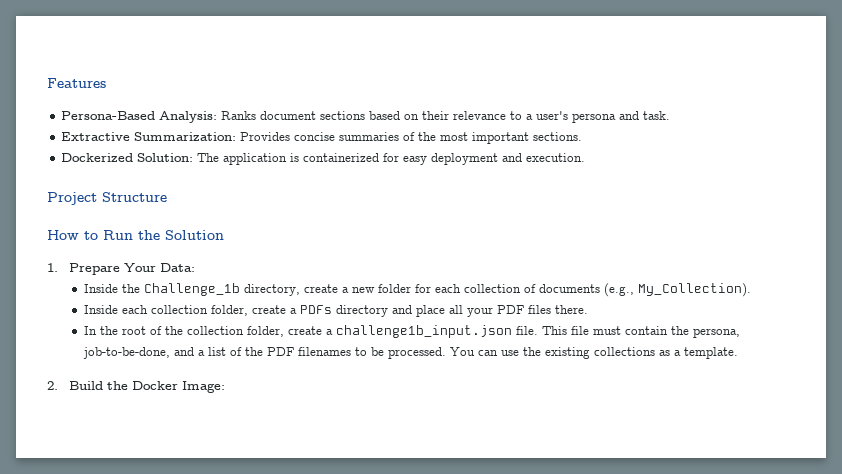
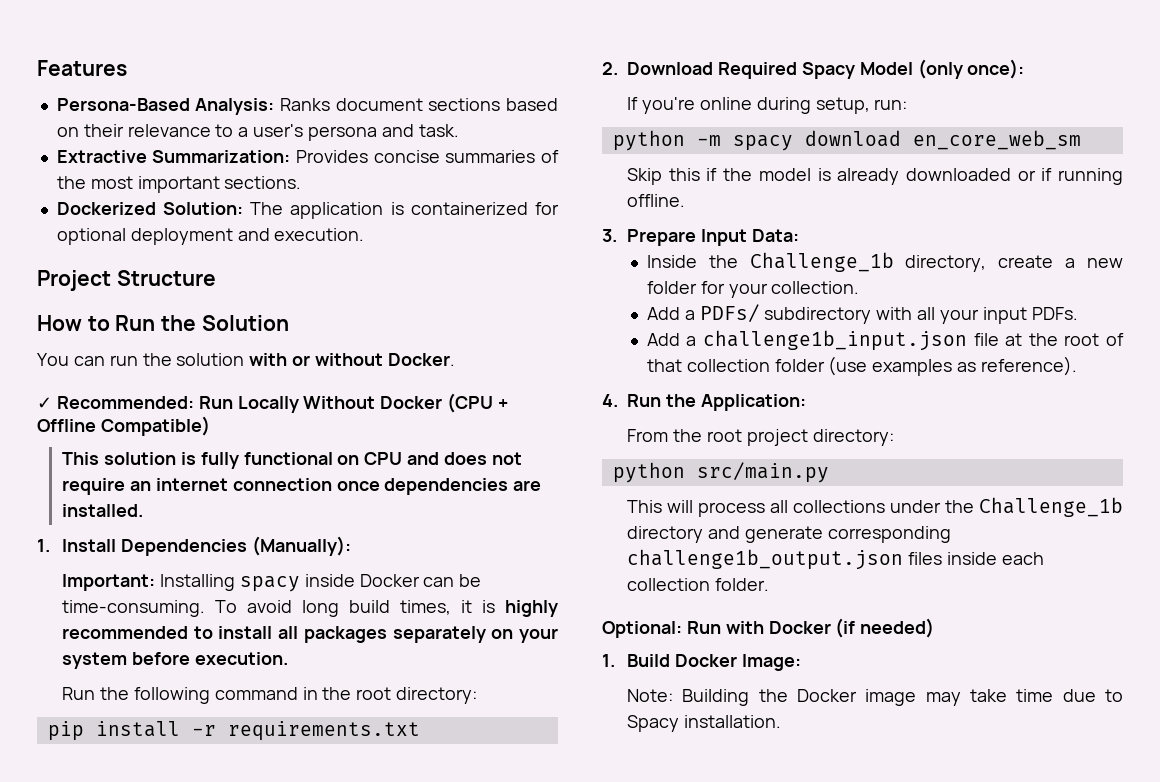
- Dockerized Solution: The application is containerized for easy deployment and execution.
+ Dockerized Solution: The application is containerized for optional deployment and execution.
- 1. Prepare Your Data:
+ You can run the solution with or without Docker.
+ ✓ Recommended: Run Locally Without Docker (CPU + Offline Compatible)
+ This solution is fully functional on CPU and does not require an internet connection once dependencies are installed.
+ 1. Install Dependencies (Manually):
+ Important: Installing spacy inside Docker can be time-consuming. To avoid long build times, it is highly recommended to install all packages separately on your system before execution.
+ Run the following command in the root directory:
+ pip install -r requirements.txt
+ 2. Download Required Spacy Model (only once):
+ If you're online during setup, run:
+ python -m spacy download en_core_web_sm
+ Skip this if the model is already downloaded or if running offline.
+ 3. Prepare Input Data:
- Inside the Challenge_1b directory, create a new folder for each collection of documents (e.g., My_Collection).
- Inside each collection folder, create a PDFs directory and place all your PDF files there.
- In the root of the collection folder, create a challenge1b_input.json file. This file must contain the persona, job-to-be-done, and a list of the PDF filenames to be processed. You can use the existing collections as a template.
- 2. Build the Docker Image:
+ Inside the Challenge_1b directory, create a new folder for your collection.
+ Add a PDFs/ subdirectory with all your input PDFs.
+ Add a challenge1b_input.json file at the root of that collection folder (use examples as reference).
+ 4. Run the Application:
+ From the root project directory:
+ python src/main.py
+ This will process all collections under the Challenge_1b directory and generate corresponding challenge1b_output.json files inside each collection folder.
+ Optional: Run with Docker (if needed)
+ 1. Build Docker Image:
+ Note: Building the Docker image may take time due to Spacy installation.

